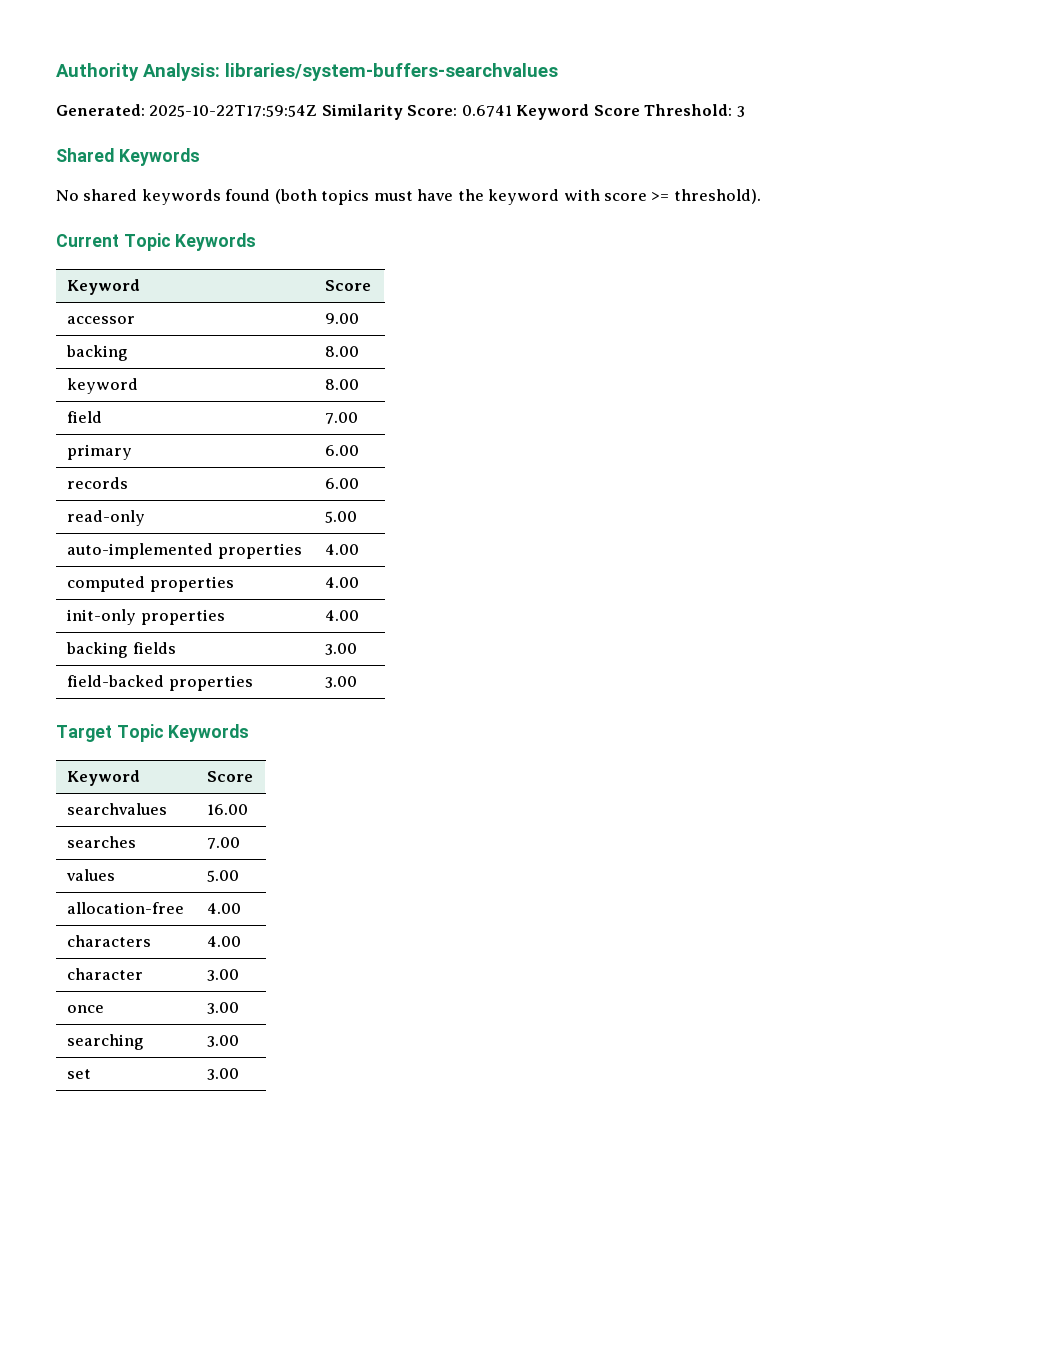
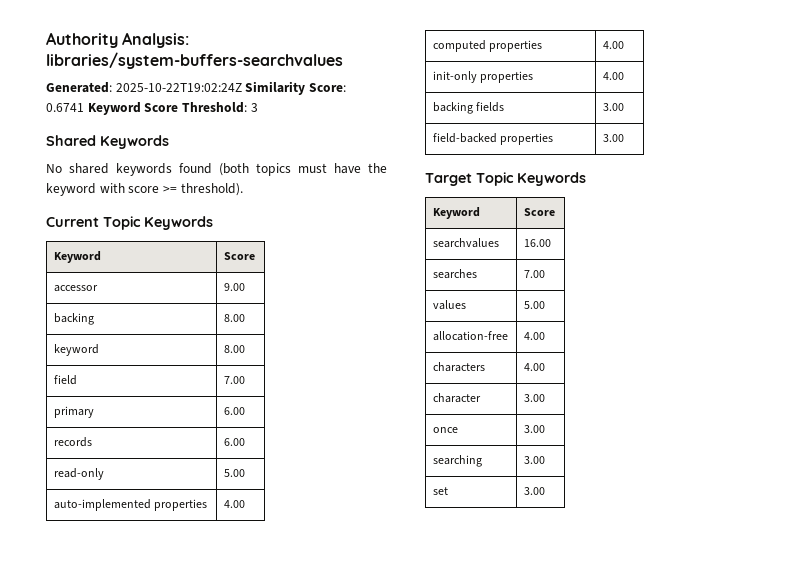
- Generated: 2025-10-22T17:59:54Z Similarity Score: 0.6741 Keyword Score Threshold: 3
+ Generated: 2025-10-22T19:02:24Z Similarity Score: 0.6741 Keyword Score Threshold: 3

